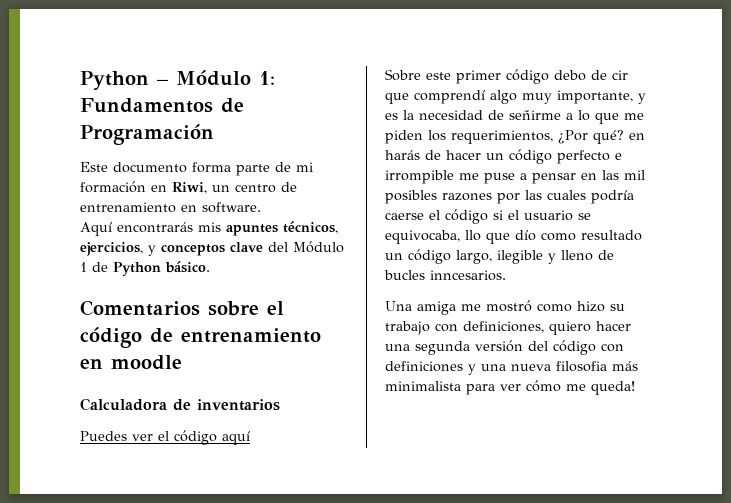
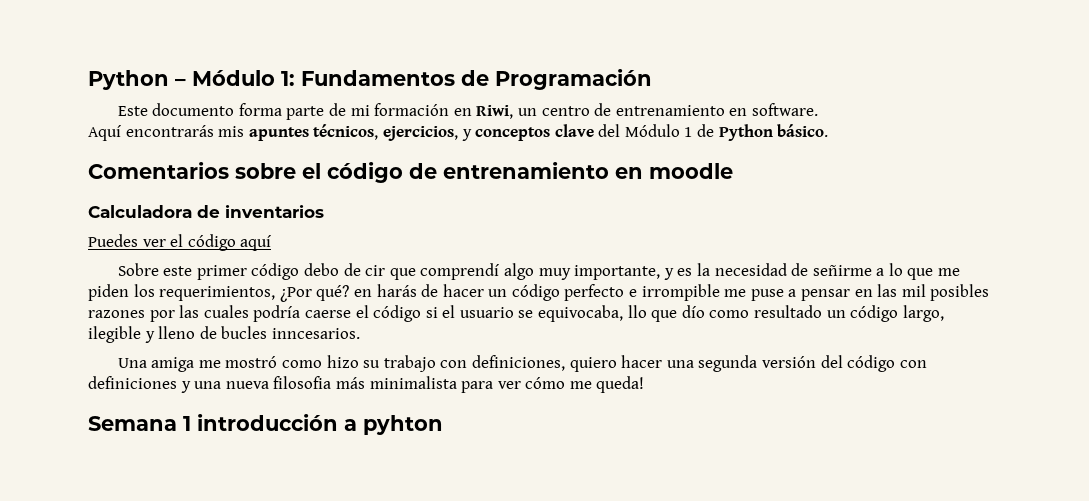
+ Semana 1 introducción a pyhton

